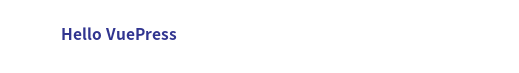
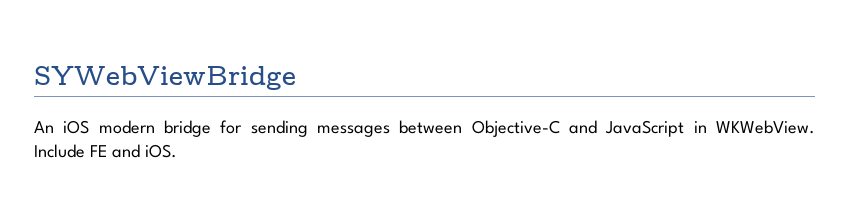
- Hello VuePress
+ SYWebViewBridge
+ An iOS modern bridge for sending messages between Objective-C and JavaScript in WKWebView. Include FE and iOS.

